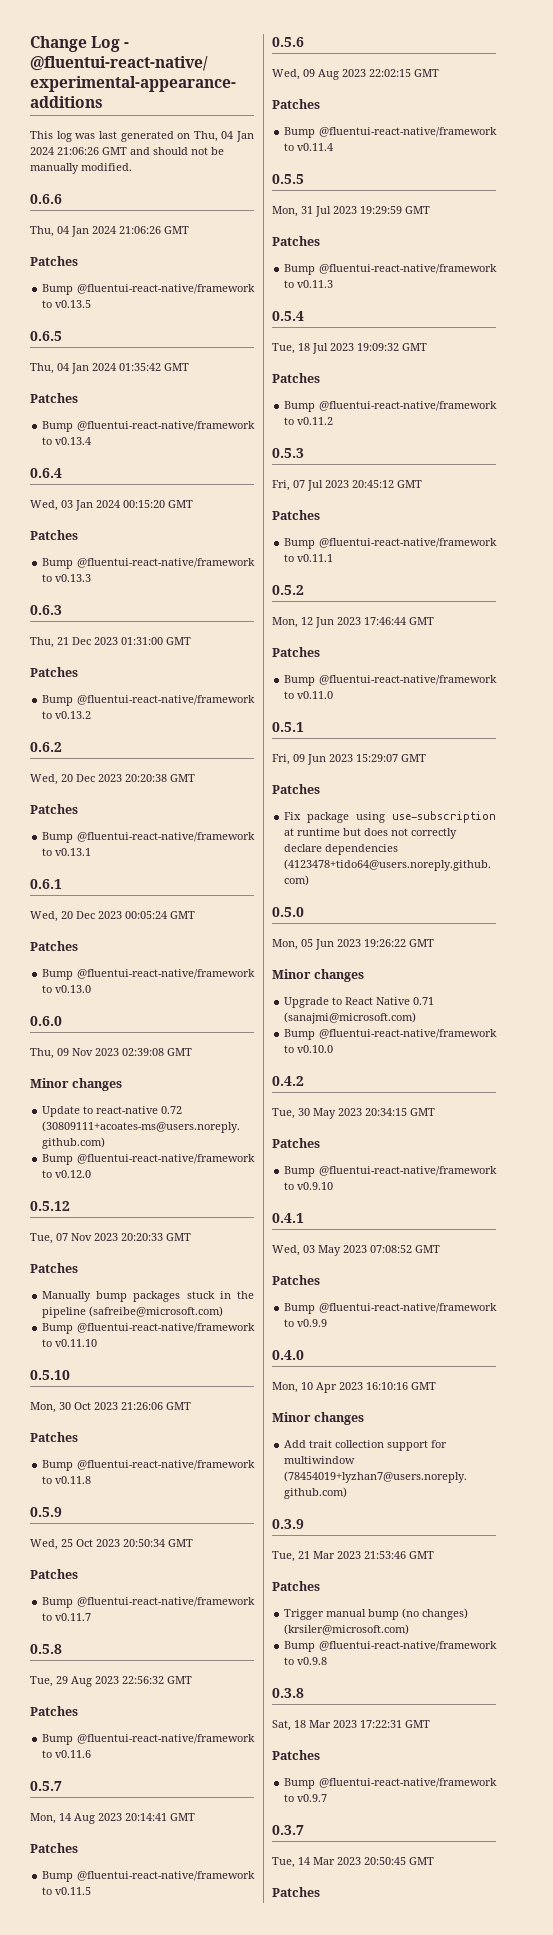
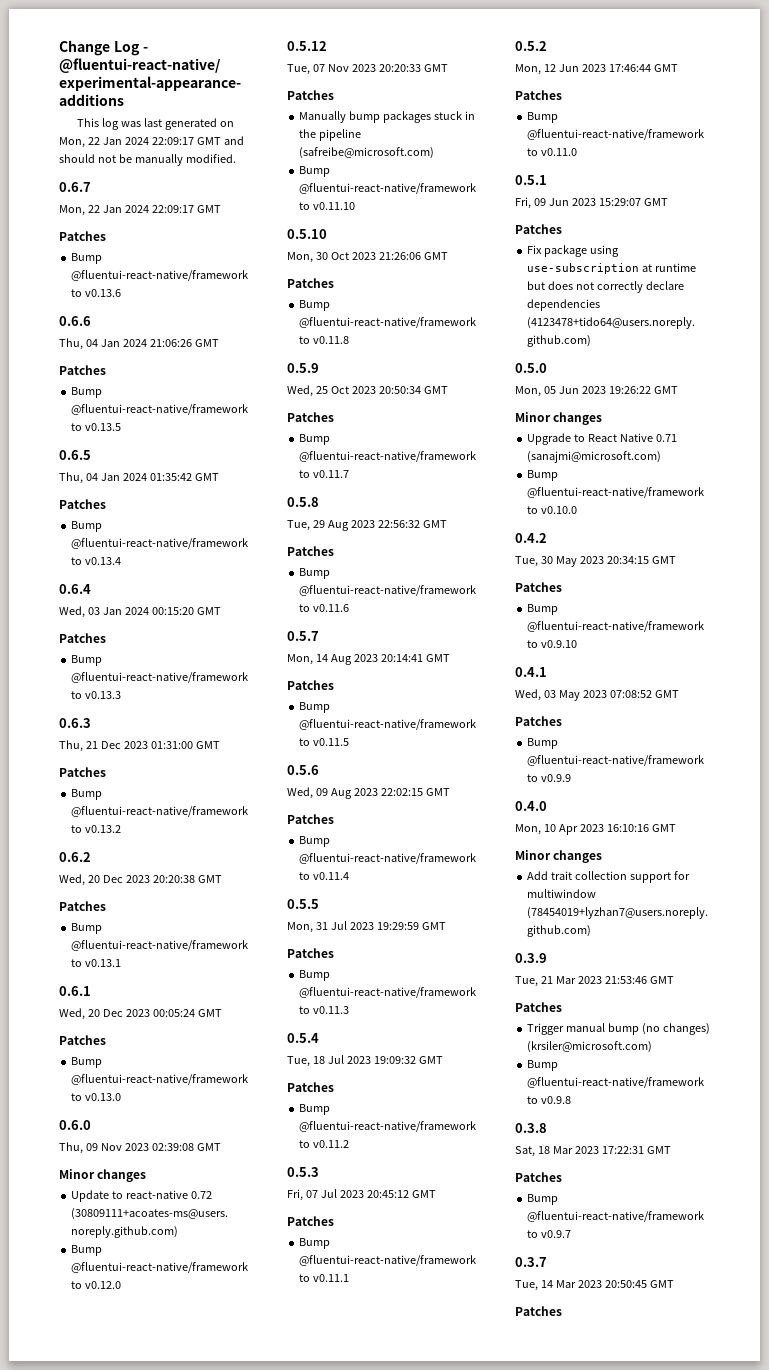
- This log was last generated on Thu, 04 Jan 2024 21:06:26 GMT and should not be manually modified.
+ This log was last generated on Mon, 22 Jan 2024 22:09:17 GMT and should not be manually modified.
+ 0.6.7
+ Mon, 22 Jan 2024 22:09:17 GMT
+ Patches
+ Bump @fluentui-react-native/framework to v0.13.6

